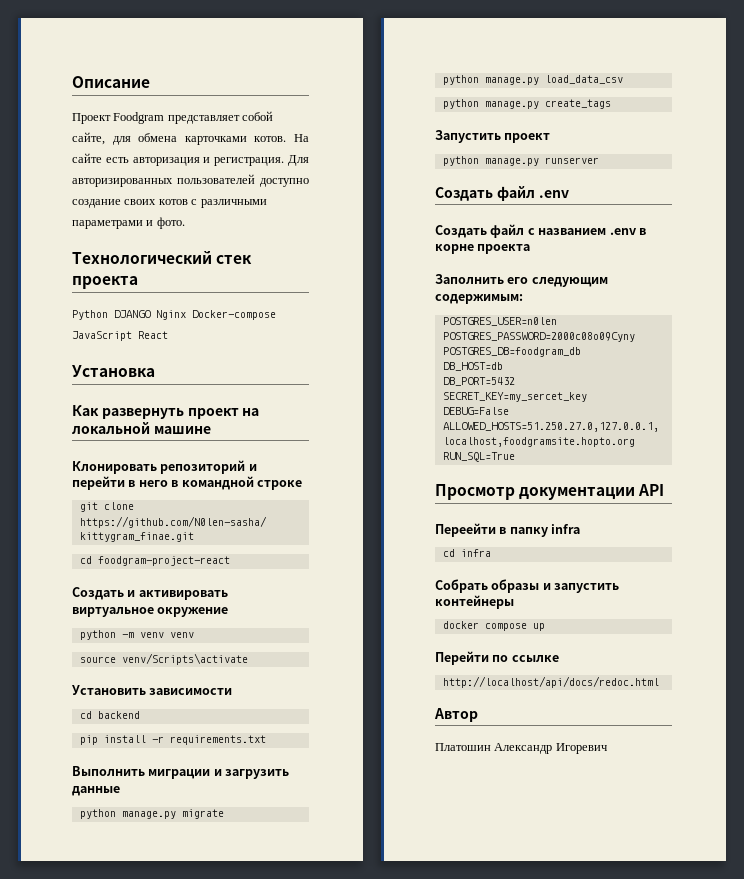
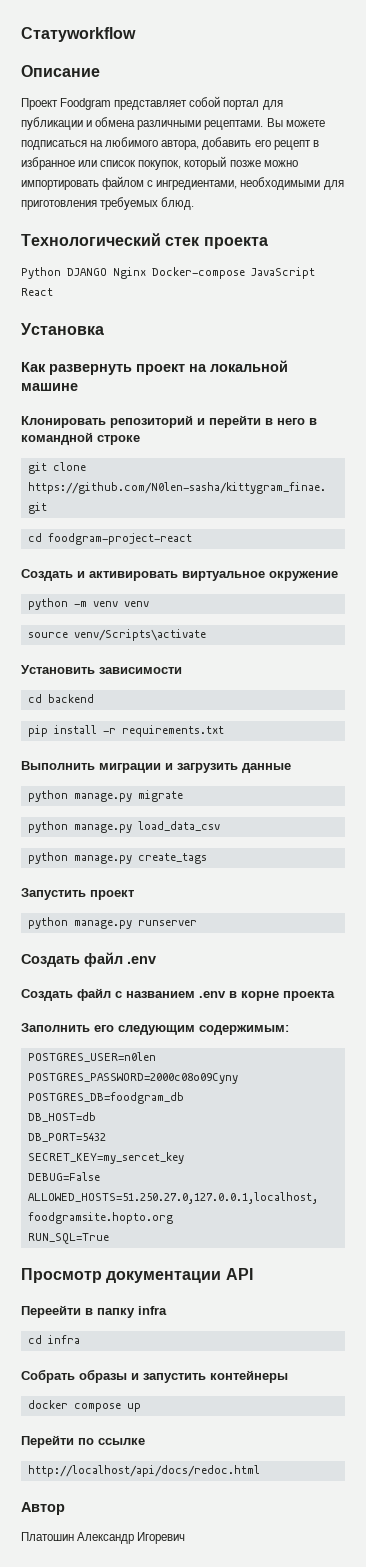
+ Статуworkflow
- Проект Foodgram представляет собой сайте, для обмена карточками котов. На сайте есть авторизация и регистрация. Для авторизированных пользователей доступно создание своих котов с различными параметрами и фото.
+ Проект Foodgram представляет собой портал для публикации и обмена различными рецептами. Вы можете подписаться на любимого автора, добавить его рецепт в избранное или список покупок, который позже можно импортировать файлом с ингредиентами, необходимыми для приготовления требуемых блюд.

